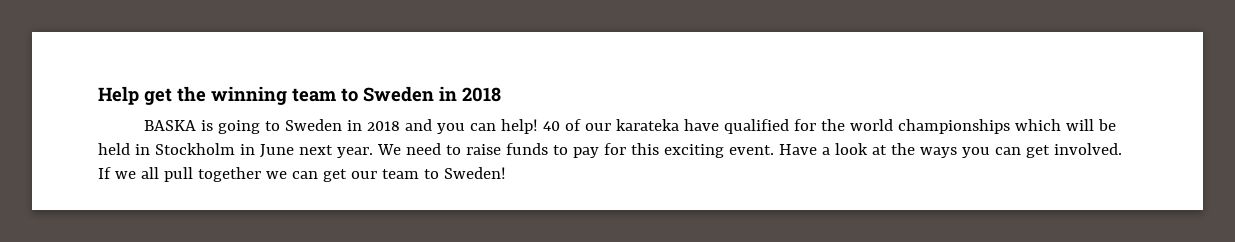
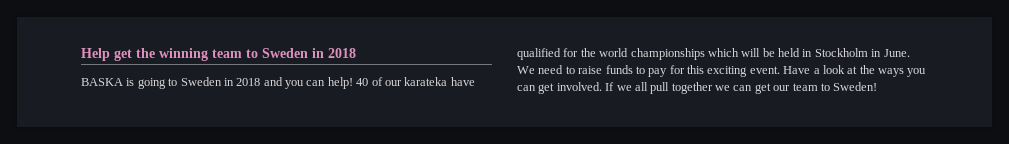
- 40 of our karateka have qualified for the world championships which will be held in Stockholm in June next year.
+ 40 of our karateka have qualified for the world championships which will be held in Stockholm in June.

